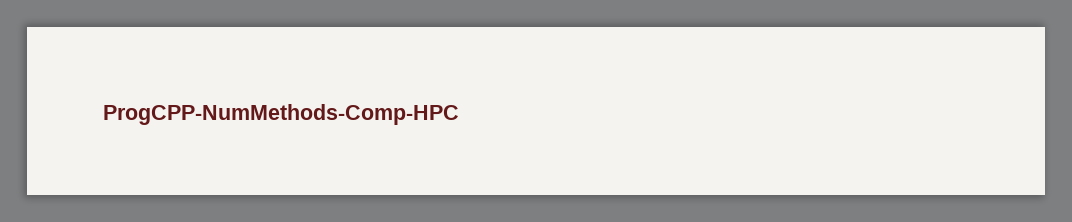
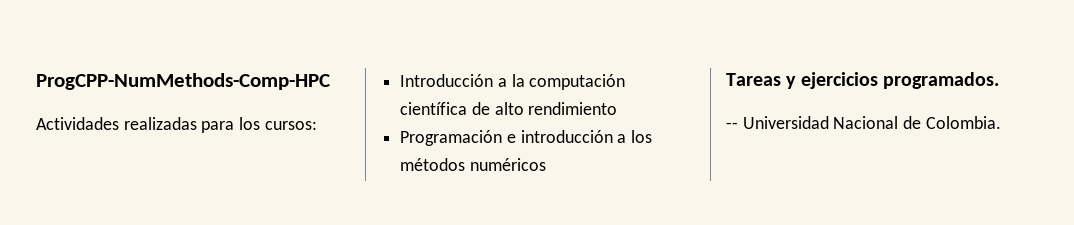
+ Actividades realizadas para los cursos:
+ Introducción a la computación científica de alto rendimiento
+ Programación e introducción a los métodos numéricos
+ Tareas y ejercicios programados.
+ -- Universidad Nacional de Colombia.

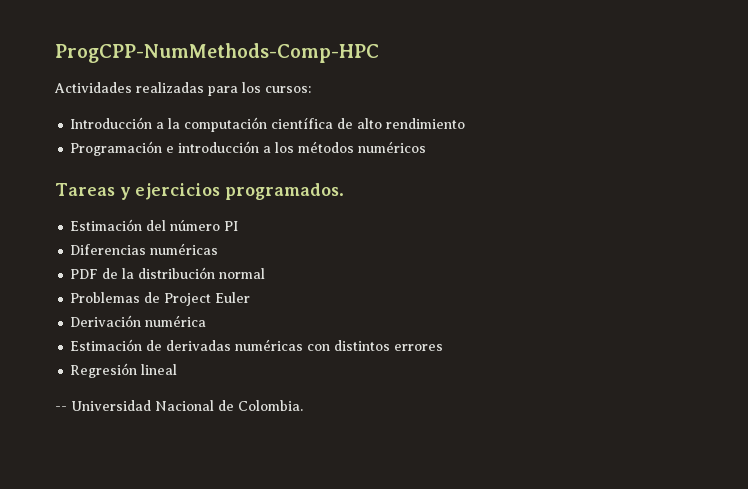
+ Estimación del número PI
+ Diferencias numéricas
+ PDF de la distribución normal
+ Problemas de Project Euler
+ Derivación numérica
+ Estimación de derivadas numéricas con distintos errores
+ Regresión lineal

